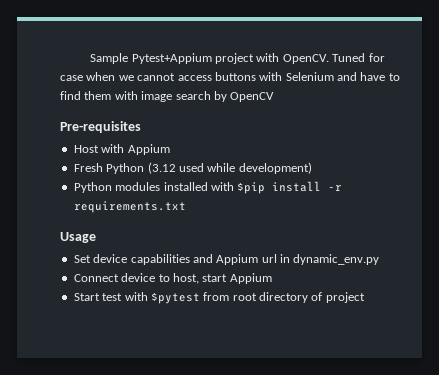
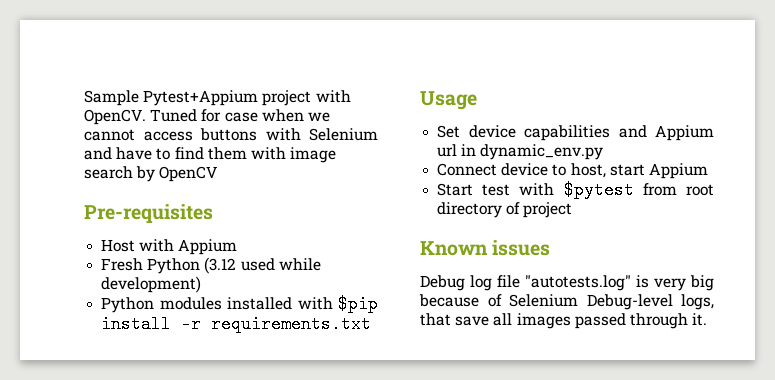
+ Known issues
+ Debug log file "autotests.log" is very big because of Selenium Debug-level logs, that save all images passed through it.

